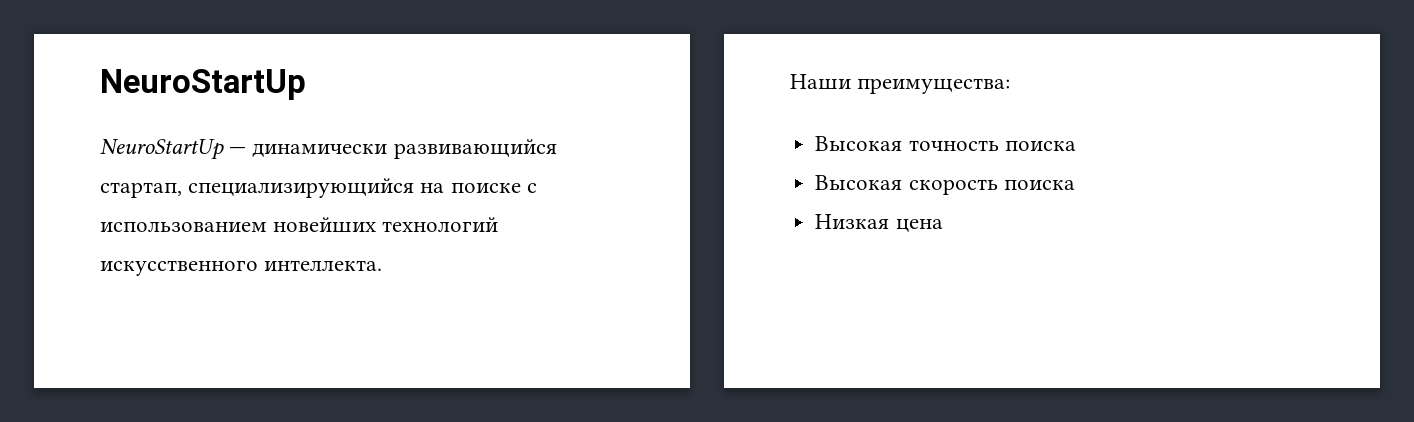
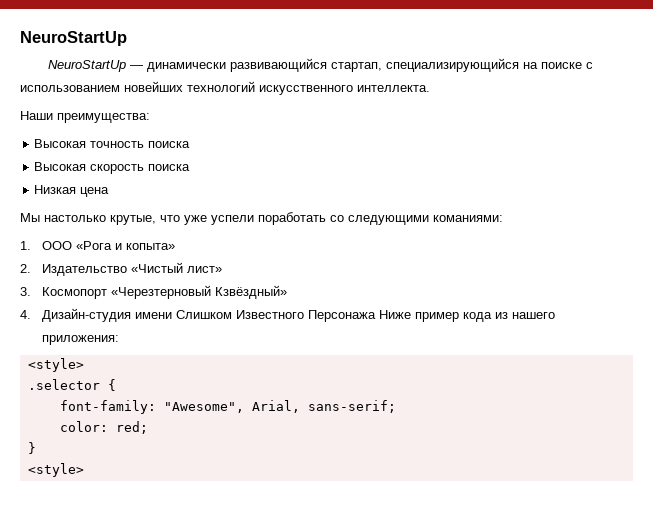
+ Мы настолько крутые, что уже успели поработать со следующими команиями:
+ 1. ООО «Рога и копыта»
+ 2. Издательство «Чистый лист»
+ 3. Космопорт «Черезтерновый Кзвёздный»
+ 4. Дизайн-студия имени Слишком Известного Персонажа Ниже пример кода из нашего приложения:
+ <style>
+ .selector {
+ font-family: "Awesome", Arial, sans-serif;
+ color: red;
+ }
+ <style>

